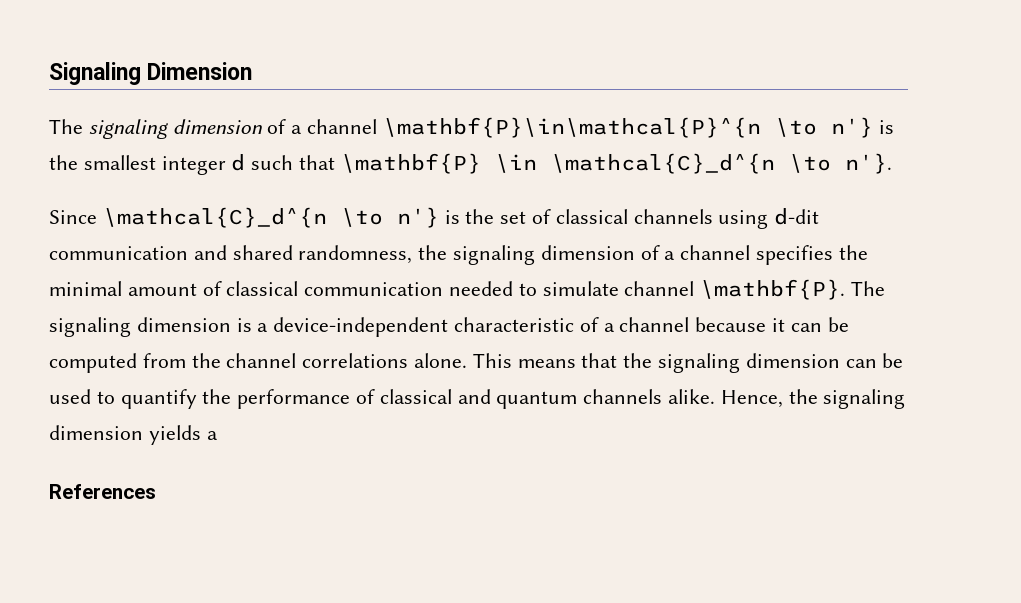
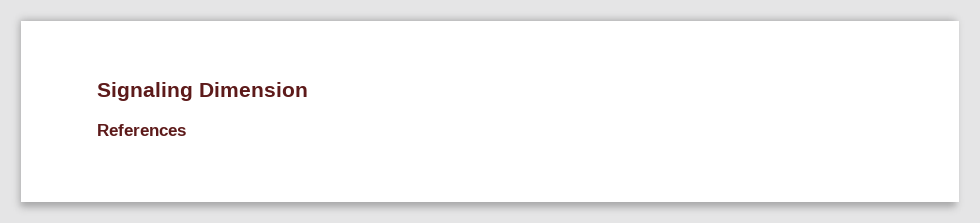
- The signaling dimension of a channel \mathbf{P}\in\mathcal{P}^{n \to n'} is the smallest integer d such that \mathbf{P} \in \mathcal{C}_d^{n \to n'}.
- Since \mathcal{C}_d^{n \to n'} is the set of classical channels using d-dit communication and shared randomness, the signaling dimension of a channel specifies the minimal amount of classical communication needed to simulate channel \mathbf{P}. The signaling dimension is a device-independent characteristic of a channel because it can be computed from the channel correlations alone. This means that the signaling dimension can be used to quantify the performance of classical and quantum channels alike. Hence, the signaling dimension yields a

